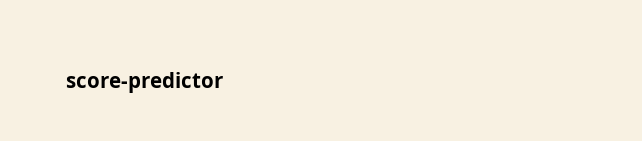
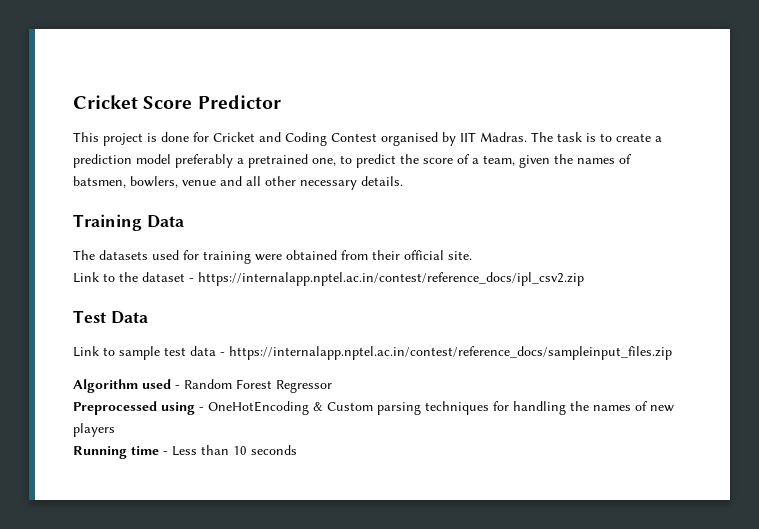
- score-predictor
+ Cricket Score Predictor
+ This project is done for Cricket and Coding Contest organised by IIT Madras. The task is to create a prediction model preferably a pretrained one, to predict the score of a team, given the names of batsmen, bowlers, venue and all other necessary details.
+ Training Data
+ The datasets used for training were obtained from their official site.
+ Link to the dataset - https://internalapp.nptel.ac.in/contest/reference_docs/ipl_csv2.zip
+ Test Data
+ Link to sample test data - https://internalapp.nptel.ac.in/contest/reference_docs/sampleinput_files.zip
+ Algorithm used - Random Forest Regressor
+ Preprocessed using - OneHotEncoding & Custom parsing techniques for handling the names of new players
+ Running time - Less than 10 seconds

